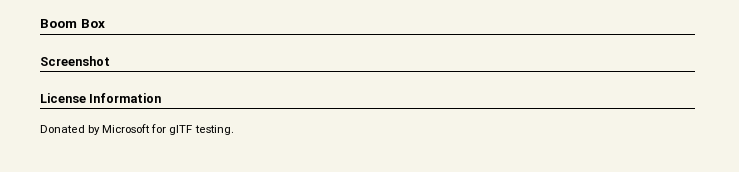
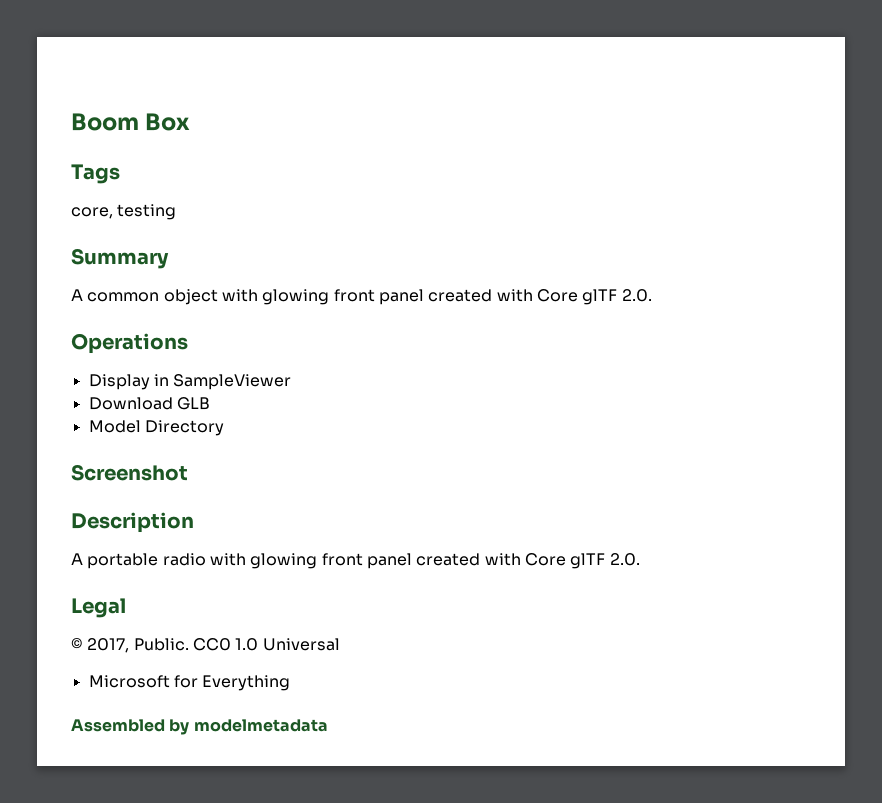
+ Tags
+ core, testing
+ Summary
+ A common object with glowing front panel created with Core glTF 2.0.
+ Operations
+ Display in SampleViewer
+ Download GLB
+ Model Directory
  Screenshot
- License Information
- Donated by Microsoft for glTF testing.
+ Description
+ A portable radio with glowing front panel created with Core glTF 2.0.
+ Legal
+ © 2017, Public. CC0 1.0 Universal
+ Microsoft for Everything
+ Assembled by modelmetadata

